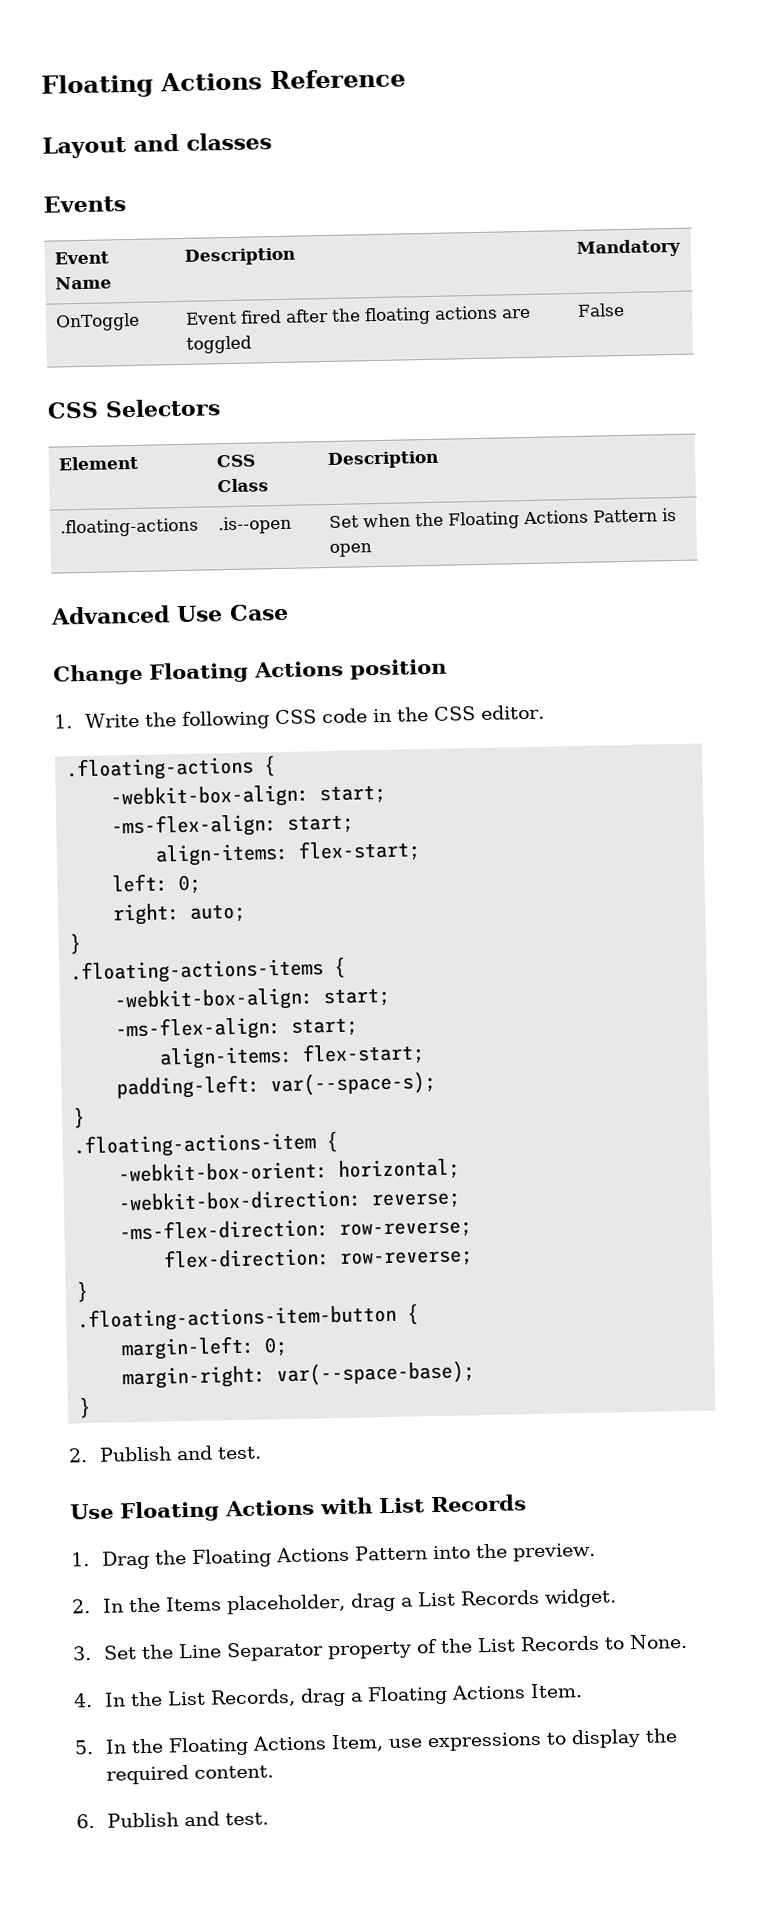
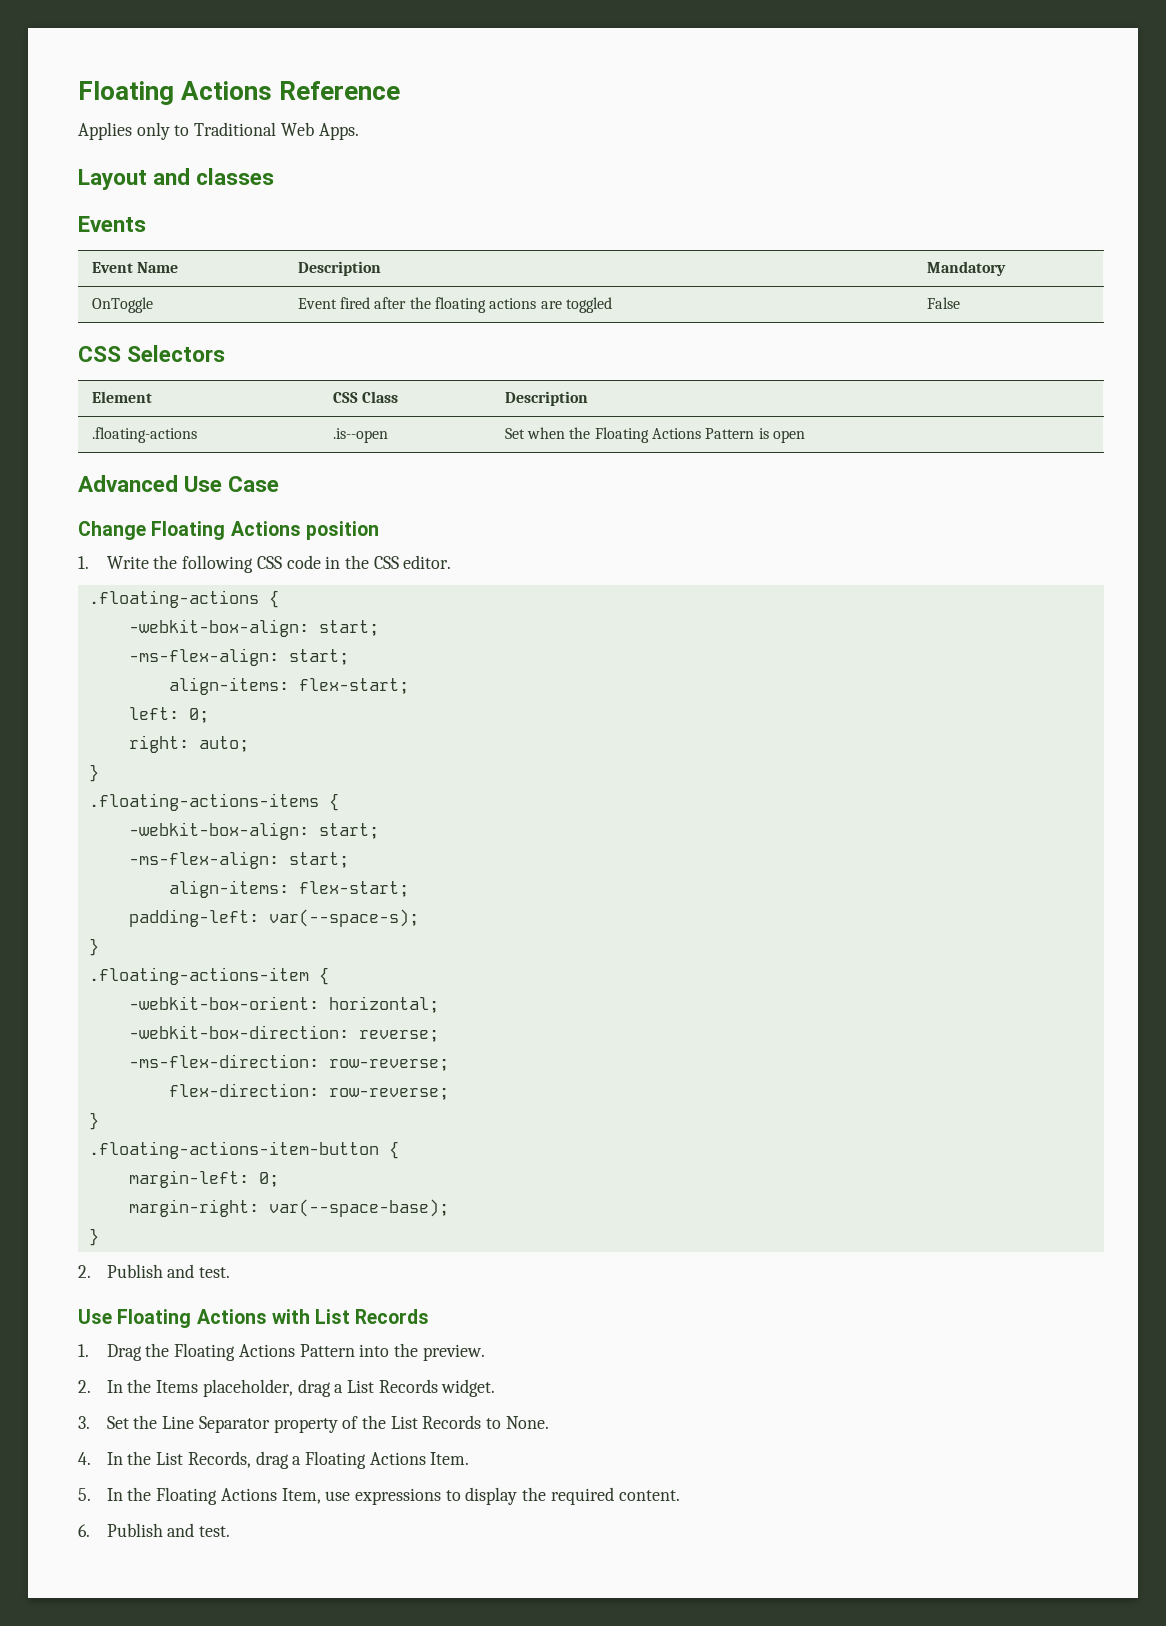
+ Applies only to Traditional Web Apps.

